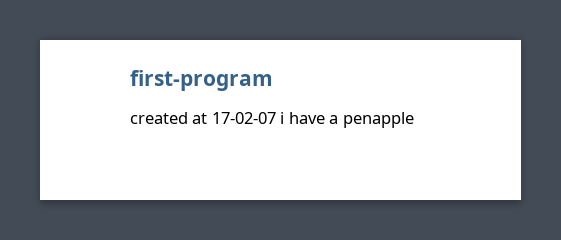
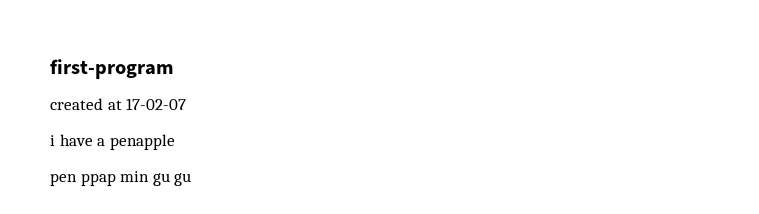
- created at 17-02-07 i have a penapple
+ created at 17-02-07
+ i have a penapple
+ pen ppap min gu gu

